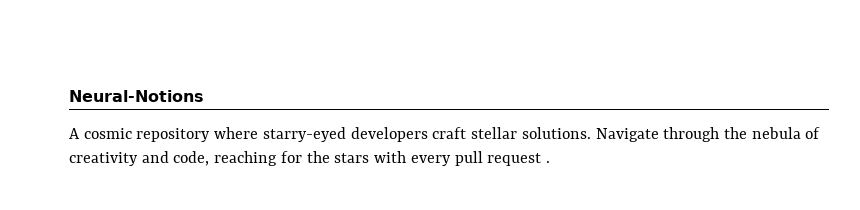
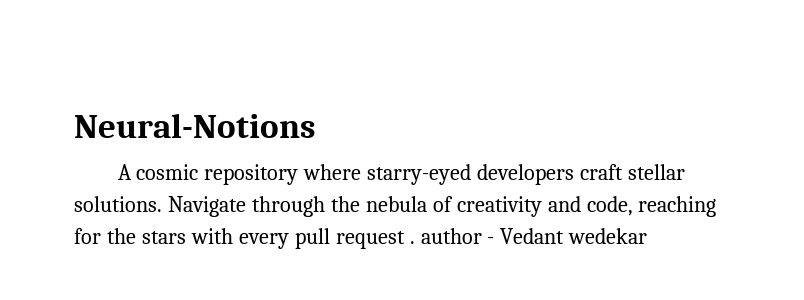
- Navigate through the nebula of creativity and code, reaching for the stars with every pull request .
+ Navigate through the nebula of creativity and code, reaching for the stars with every pull request . author - Vedant wedekar

